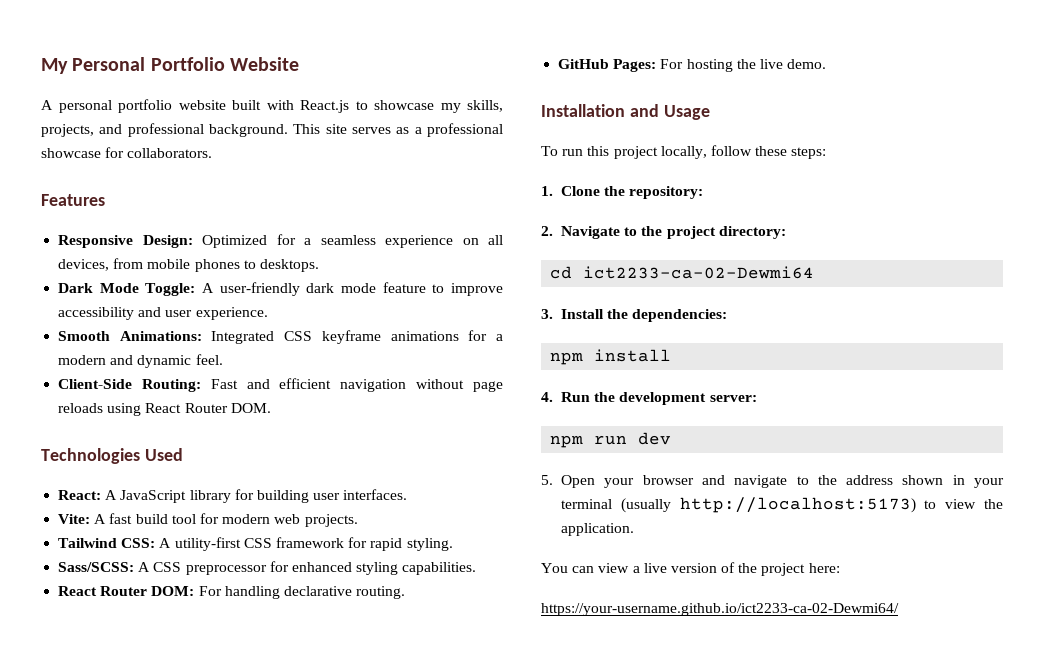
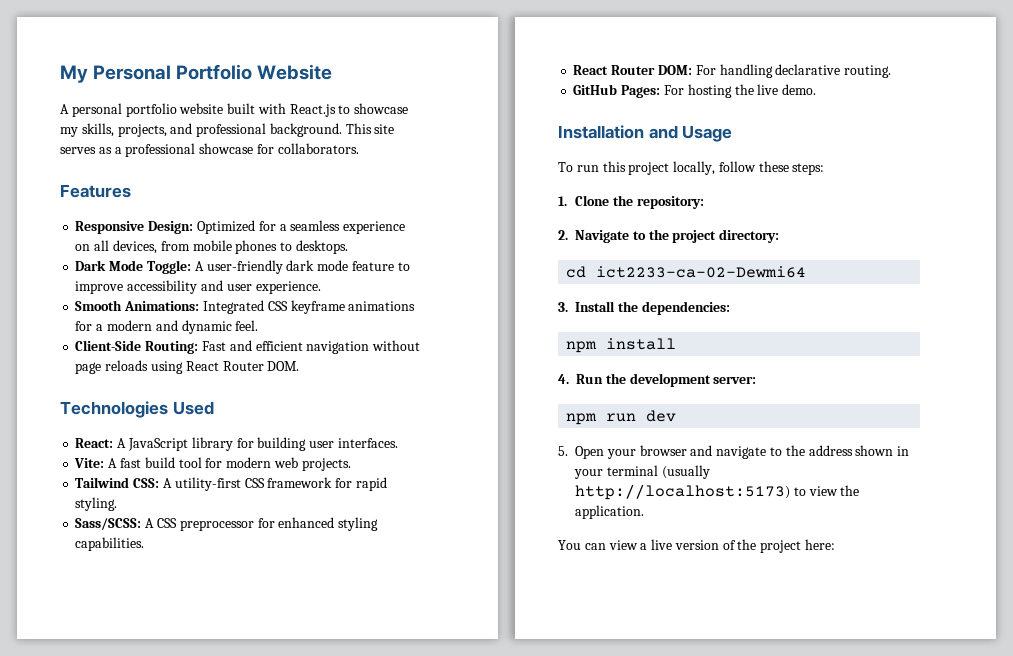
- https://your-username.github.io/ict2233-ca-02-Dewmi64/

